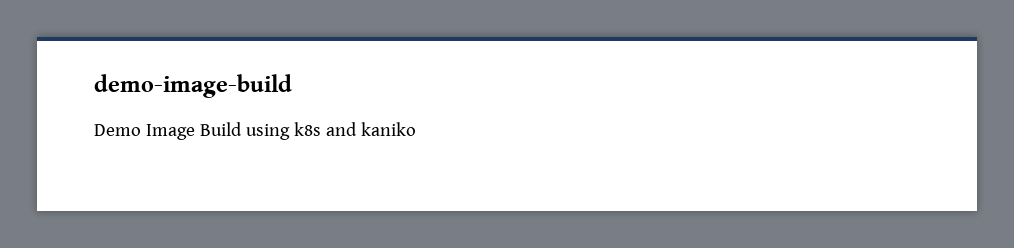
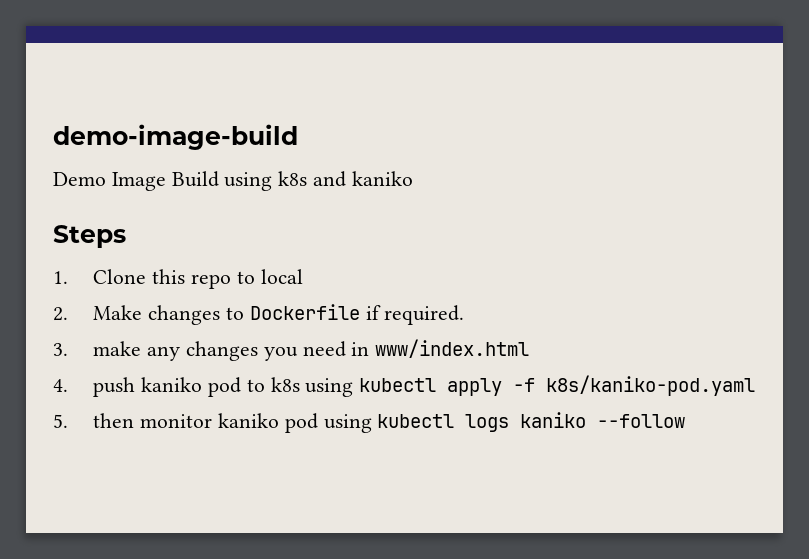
+ Steps
+ 1. Clone this repo to local
+ 2. Make changes to Dockerfile if required.
+ 3. make any changes you need in www/index.html
+ 4. push kaniko pod to k8s using kubectl apply -f k8s/kaniko-pod.yaml
+ 5. then monitor kaniko pod using kubectl logs kaniko --follow

